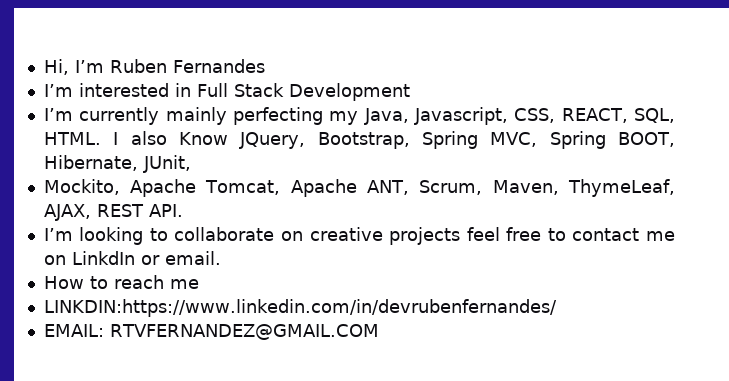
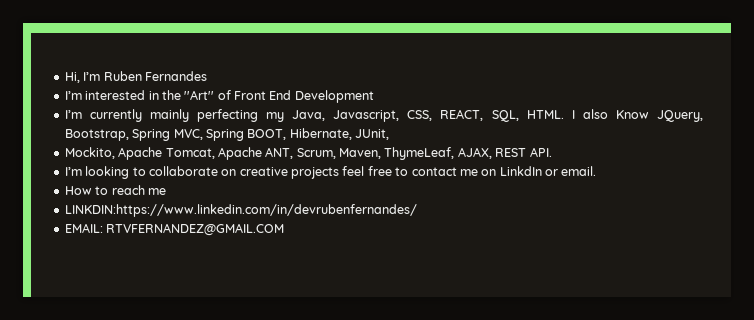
- I’m interested in Full Stack Development
+ I’m interested in the ''Art'' of Front End Development

